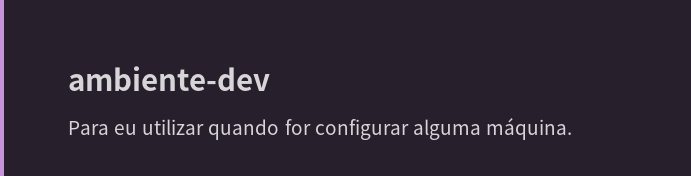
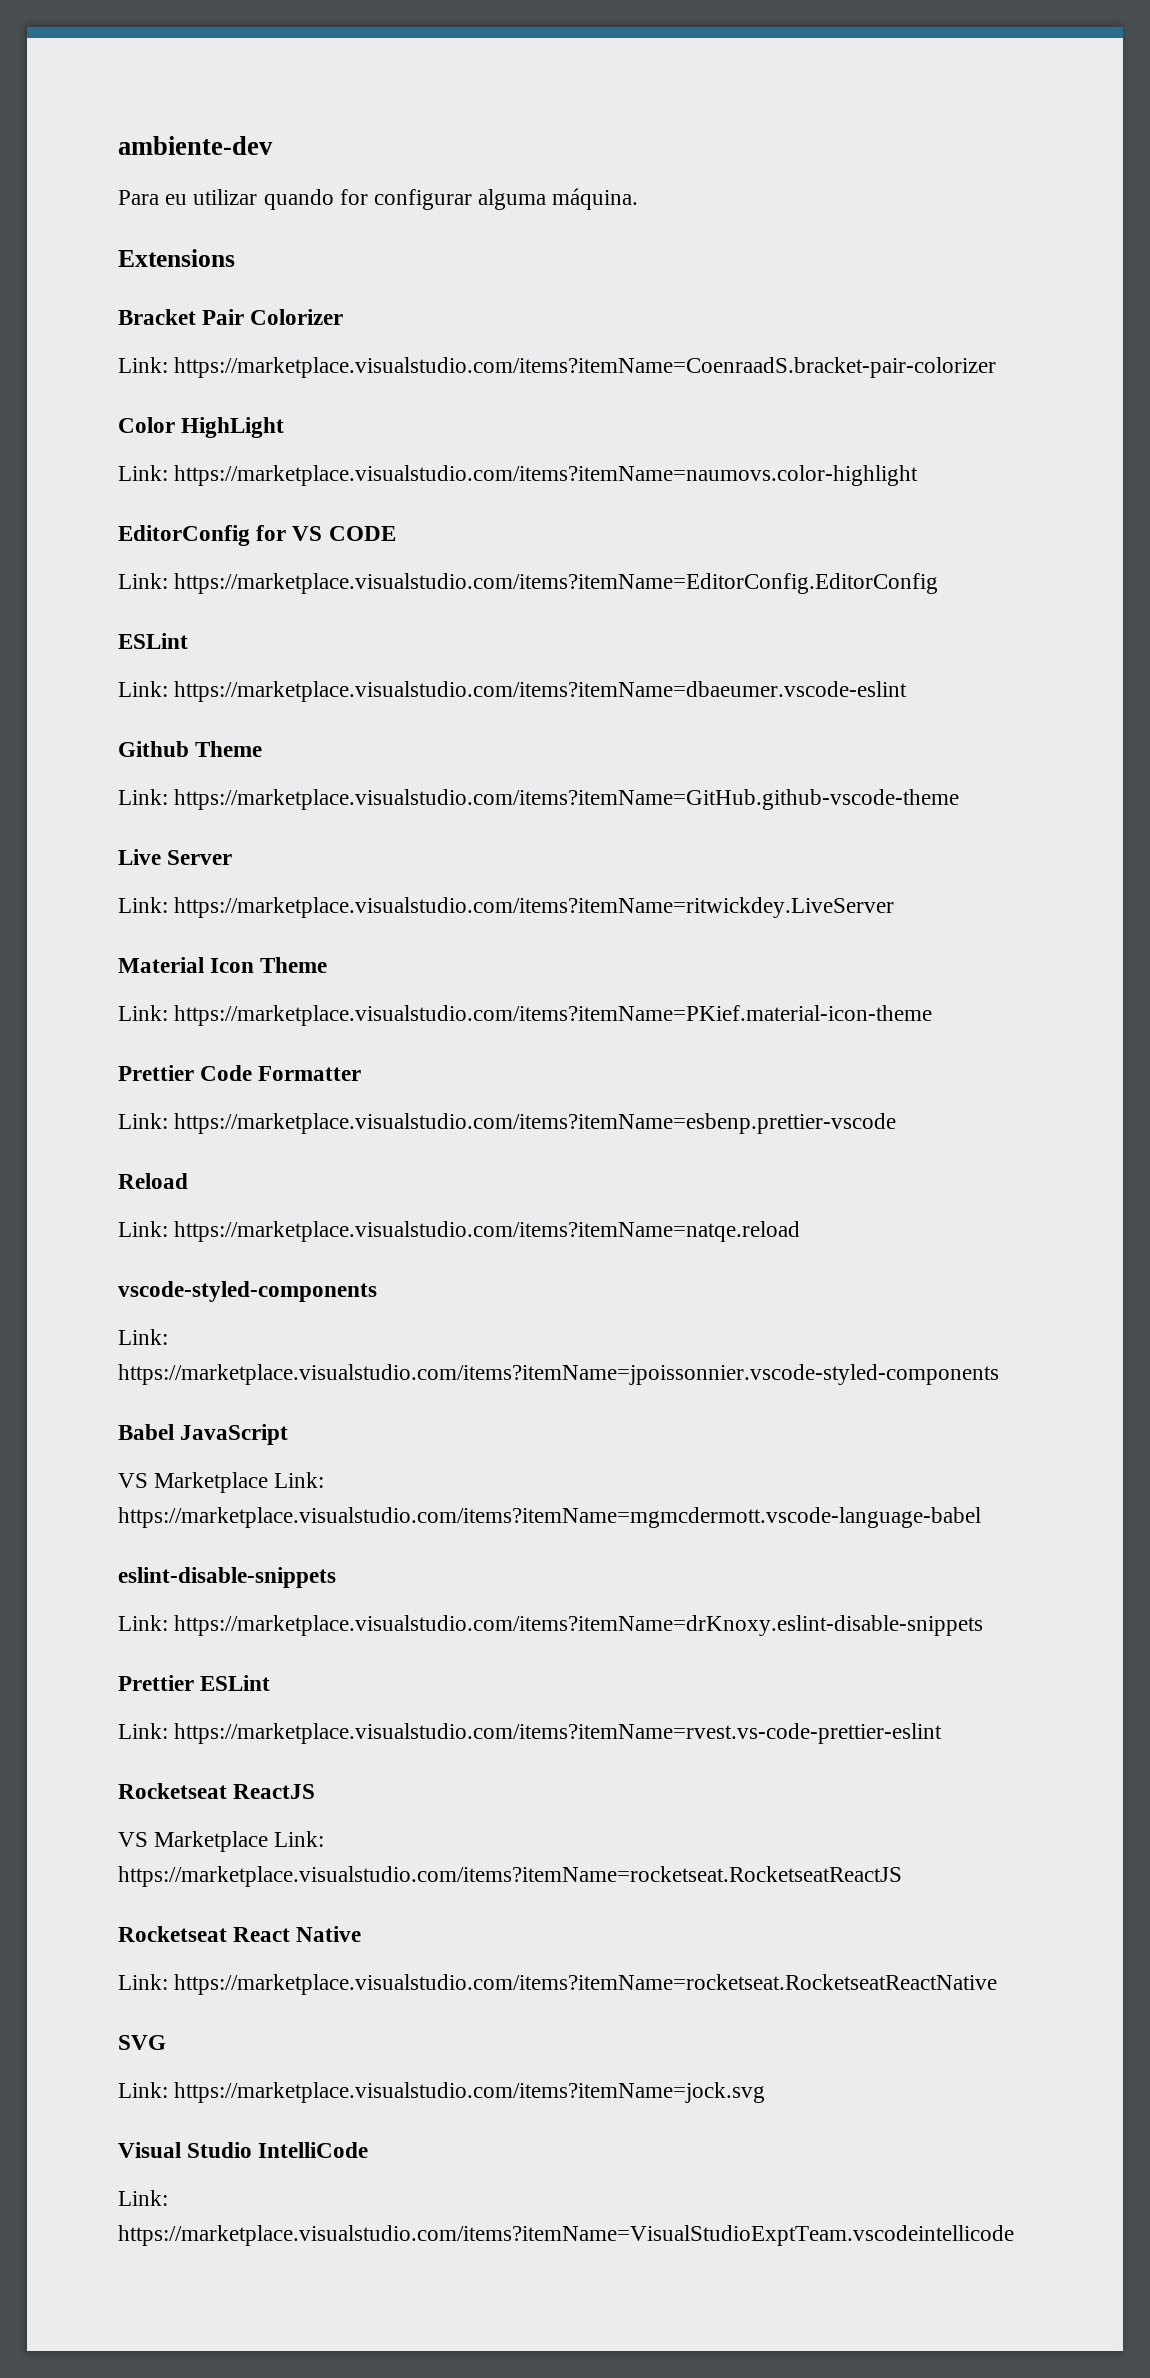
+ Extensions
+ Bracket Pair Colorizer
+ Link: https://marketplace.visualstudio.com/items?itemName=CoenraadS.bracket-pair-colorizer
+ Color HighLight
+ Link: https://marketplace.visualstudio.com/items?itemName=naumovs.color-highlight
+ EditorConfig for VS CODE
+ Link: https://marketplace.visualstudio.com/items?itemName=EditorConfig.EditorConfig
+ ESLint
+ Link: https://marketplace.visualstudio.com/items?itemName=dbaeumer.vscode-eslint
+ Github Theme
+ Link: https://marketplace.visualstudio.com/items?itemName=GitHub.github-vscode-theme
+ Live Server
+ Link: https://marketplace.visualstudio.com/items?itemName=ritwickdey.LiveServer
+ Material Icon Theme
+ Link: https://marketplace.visualstudio.com/items?itemName=PKief.material-icon-theme
+ Prettier Code Formatter
+ Link: https://marketplace.visualstudio.com/items?itemName=esbenp.prettier-vscode
+ Reload
+ Link: https://marketplace.visualstudio.com/items?itemName=natqe.reload
+ vscode-styled-components
+ Link: https://marketplace.visualstudio.com/items?itemName=jpoissonnier.vscode-styled-components
+ Babel JavaScript
+ VS Marketplace Link: https://marketplace.visualstudio.com/items?itemName=mgmcdermott.vscode-language-babel
+ eslint-disable-snippets
+ Link: https://marketplace.visualstudio.com/items?itemName=drKnoxy.eslint-disable-snippets
+ Prettier ESLint
+ Link: https://marketplace.visualstudio.com/items?itemName=rvest.vs-code-prettier-eslint
+ Rocketseat ReactJS
+ VS Marketplace Link: https://marketplace.visualstudio.com/items?itemName=rocketseat.RocketseatReactJS
+ Rocketseat React Native
+ Link: https://marketplace.visualstudio.com/items?itemName=rocketseat.RocketseatReactNative
+ SVG
+ Link: https://marketplace.visualstudio.com/items?itemName=jock.svg
+ Visual Studio IntelliCode
+ Link: https://marketplace.visualstudio.com/items?itemName=VisualStudioExptTeam.vscodeintellicode

